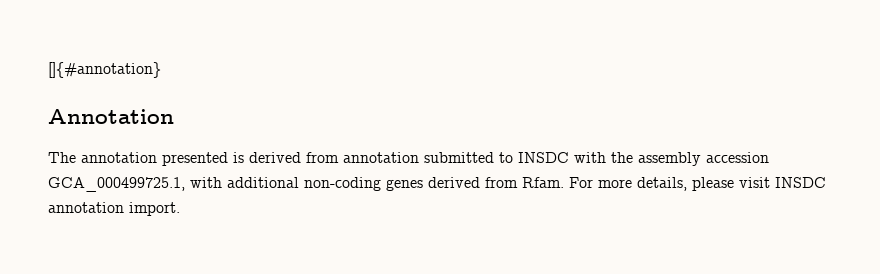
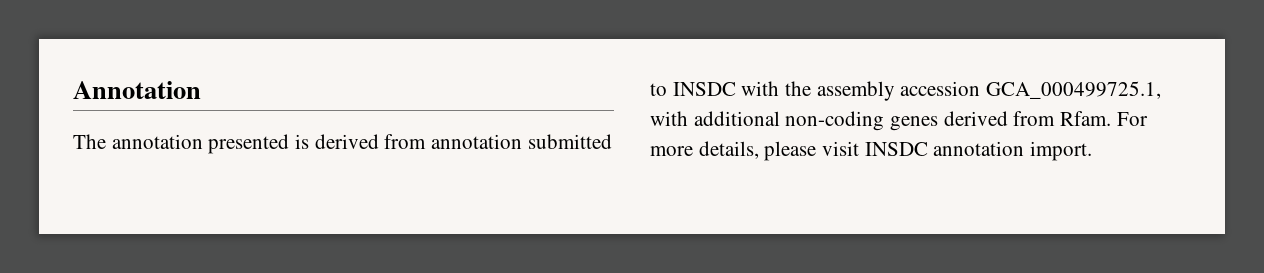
- []{#annotation}

